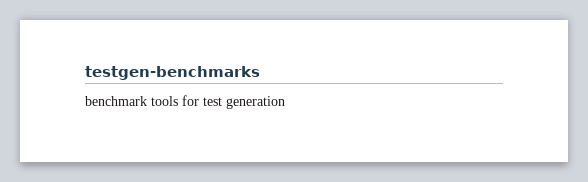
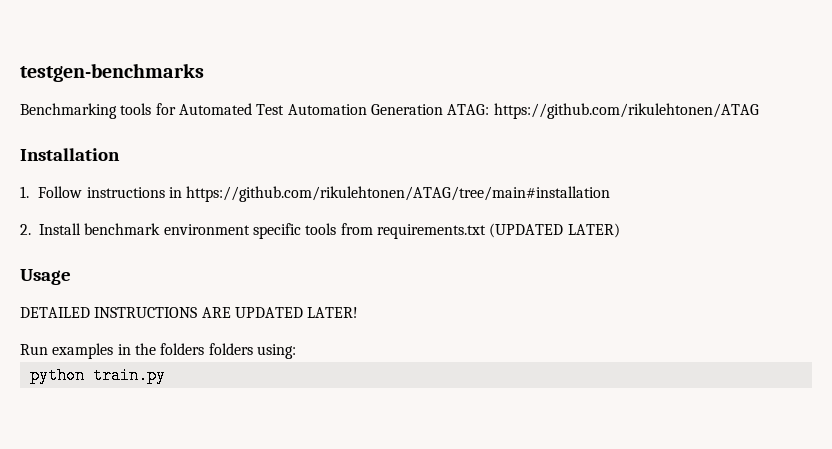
- benchmark tools for test generation
+ Benchmarking tools for Automated Test Automation Generation ATAG: https://github.com/rikulehtonen/ATAG
+ Installation
+ 1. Follow instructions in https://github.com/rikulehtonen/ATAG/tree/main#installation
+ 2. Install benchmark environment specific tools from requirements.txt (UPDATED LATER)
+ Usage
+ DETAILED INSTRUCTIONS ARE UPDATED LATER!
+ Run examples in the folders folders using:
+ python train.py

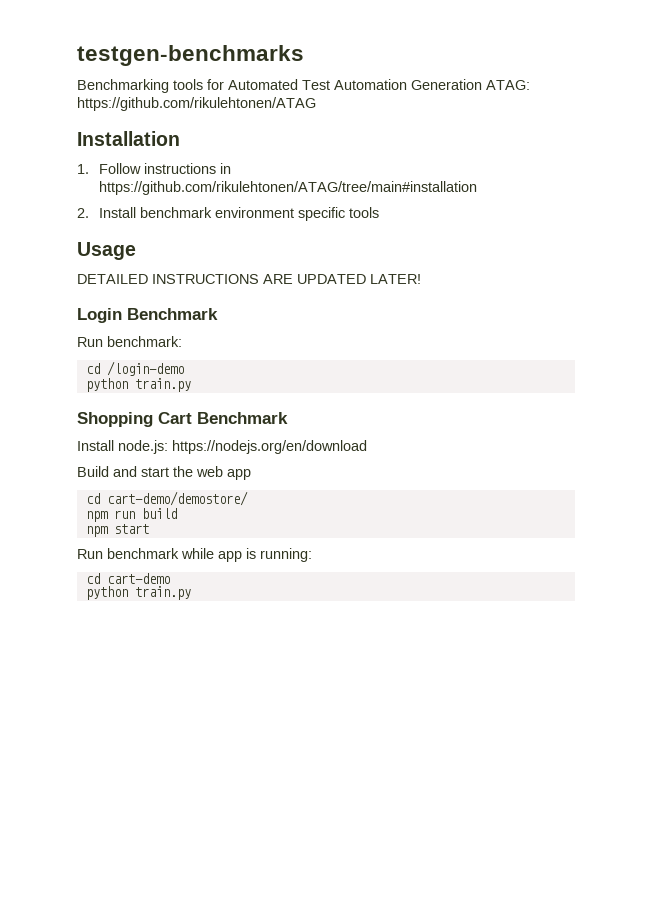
- 2. Install benchmark environment specific tools from requirements.txt (UPDATED LATER)
+ 2. Install benchmark environment specific tools
- Run examples in the folders folders using:
+ Login Benchmark
+ Run benchmark:
+ cd /login-demo
+ python train.py
+ Shopping Cart Benchmark
+ Install node.js: https://nodejs.org/en/download
+ Build and start the web app
+ cd cart-demo/demostore/
+ npm run build
+ npm start
+ Run benchmark while app is running:
+ cd cart-demo

